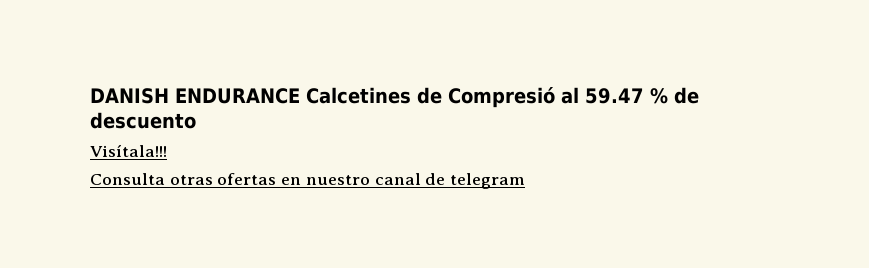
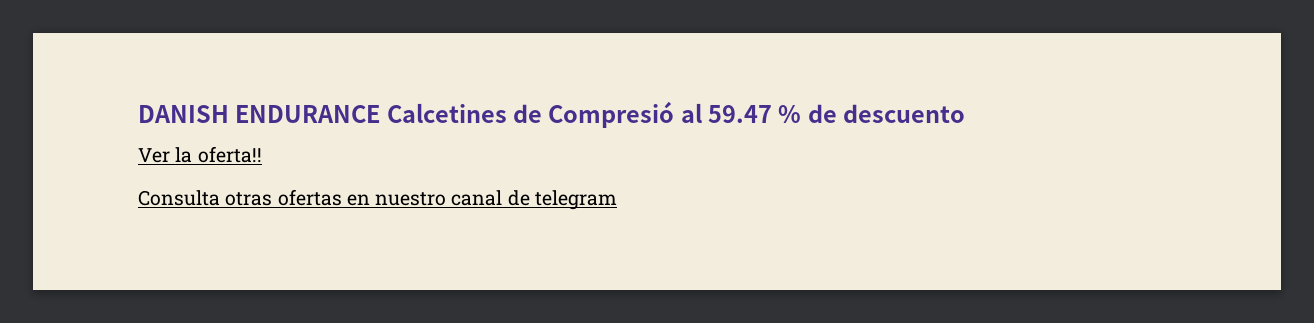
- Visítala!!!
+ Ver la oferta!!

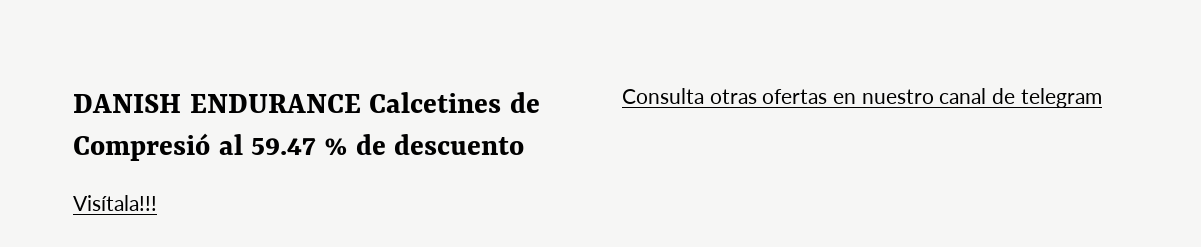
- Ver la oferta!!
+ Visítala!!!

